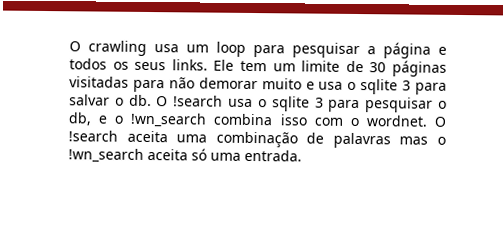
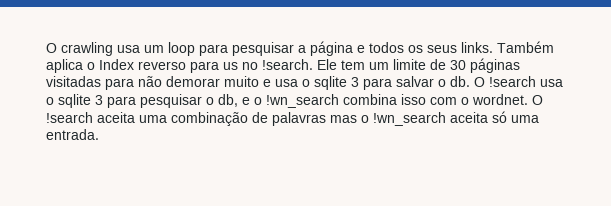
+ Também aplica o Index reverso para us no !search.

